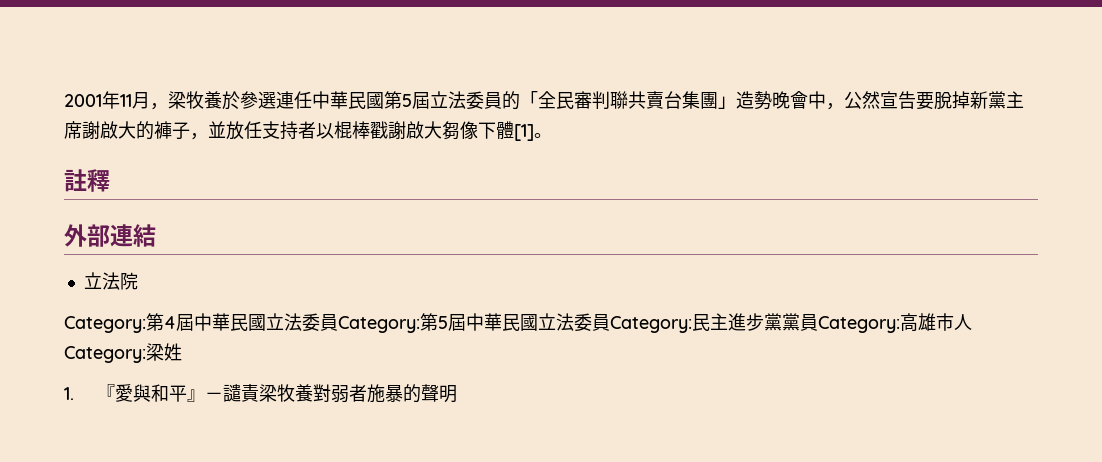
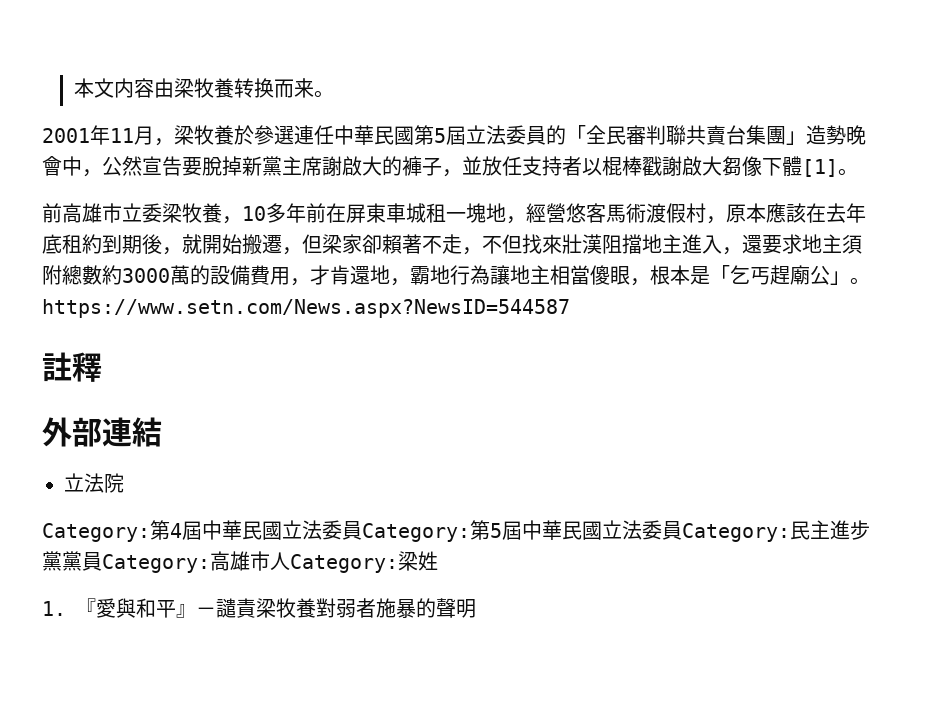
+ 本文内容由梁牧養转换而来。
+ 前高雄市立委梁牧養，10多年前在屏東車城租一塊地，經營悠客馬術渡假村，原本應該在去年底租約到期後，就開始搬遷，但梁家卻賴著不走，不但找來壯漢阻擋地主進入，還要求地主須附總數約3000萬的設備費用，才肯還地，霸地行為讓地主相當傻眼，根本是「乞丐趕廟公」。https://www.setn.com/News.aspx?NewsID=544587

